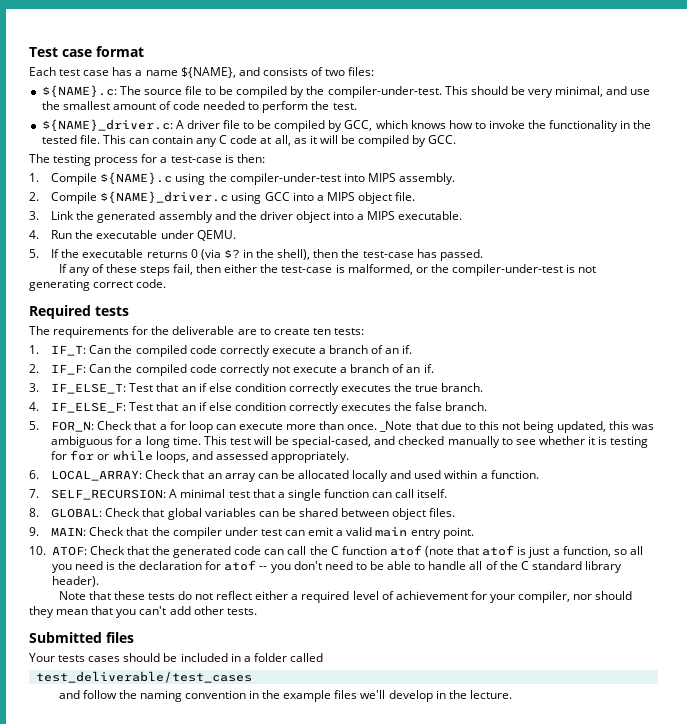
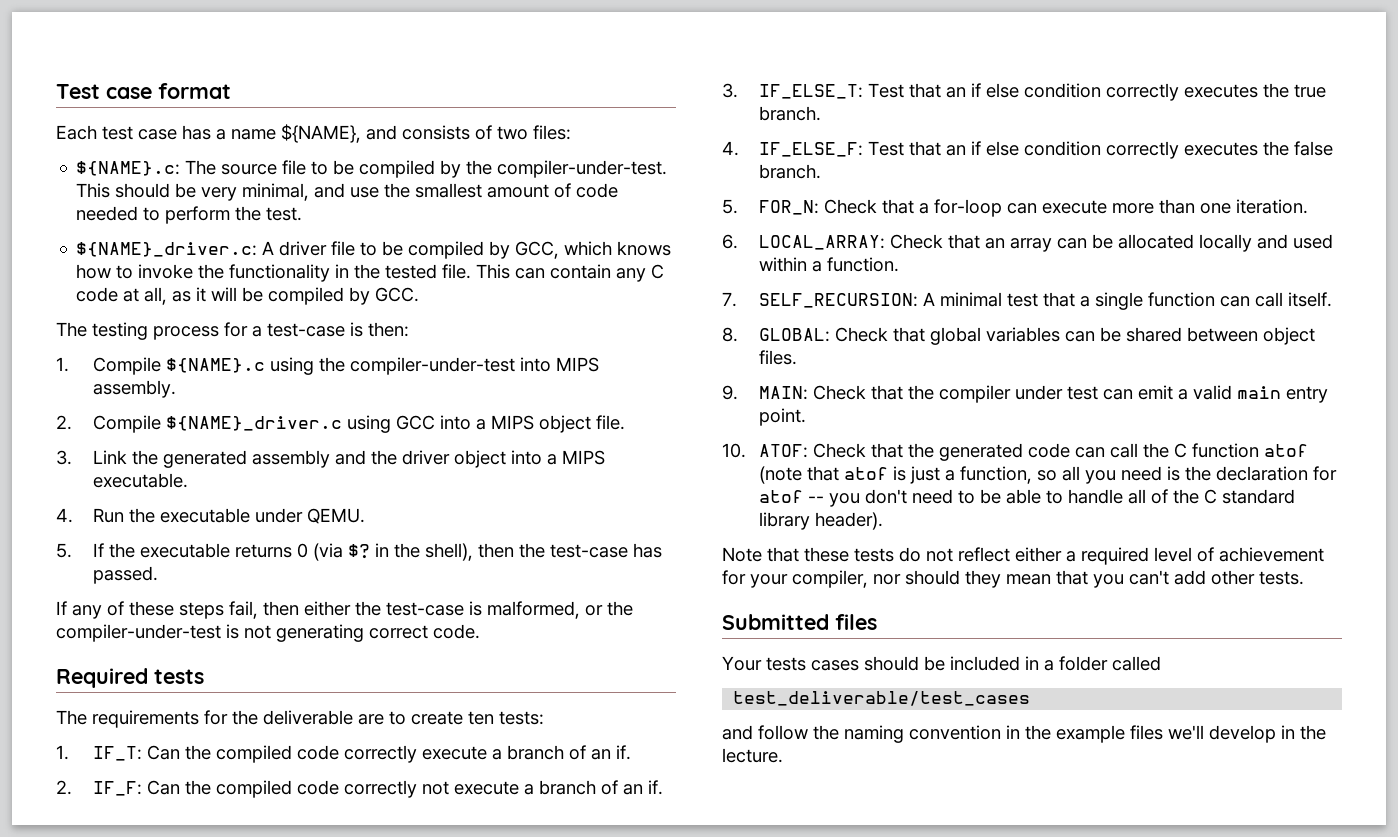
- 5. FOR_N: Check that a for loop can execute more than once. _Note that due to this not being updated, this was ambiguous for a long time. This test will be special-cased, and checked manually to see whether it is testing for for or while loops, and assessed appropriately.
+ 5. FOR_N: Check that a for-loop can execute more than one iteration.

